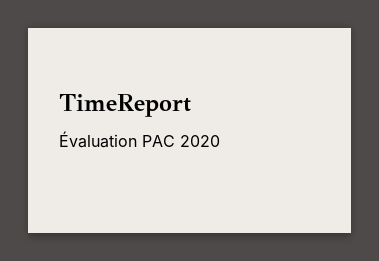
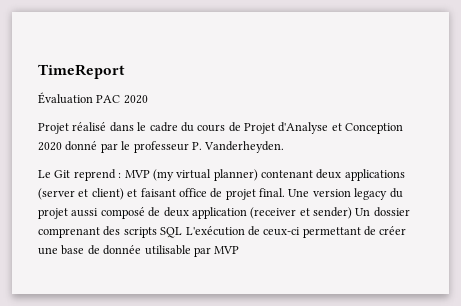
+ Projet réalisé dans le cadre du cours de Projet d'Analyse et Conception 2020 donné par le professeur P. Vanderheyden.
+ Le Git reprend : MVP (my virtual planner) contenant deux applications (server et client) et faisant office de projet final. Une version legacy du projet aussi composé de deux application (receiver et sender) Un dossier comprenant des scripts SQL L'exécution de ceux-ci permettant de créer une base de donnée utilisable par MVP

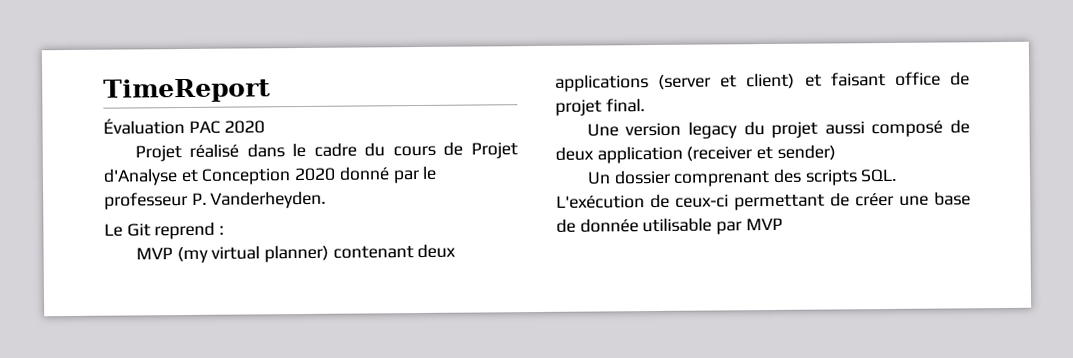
- Le Git reprend : MVP (my virtual planner) contenant deux applications (server et client) et faisant office de projet final. Une version legacy du projet aussi composé de deux application (receiver et sender) Un dossier comprenant des scripts SQL L'exécution de ceux-ci permettant de créer une base de donnée utilisable par MVP
+ Le Git reprend :
+ MVP (my virtual planner) contenant deux applications (server et client) et faisant office de projet final.
+ Une version legacy du projet aussi composé de deux application (receiver et sender)
+ Un dossier comprenant des scripts SQL. L'exécution de ceux-ci permettant de créer une base de donnée utilisable par MVP

